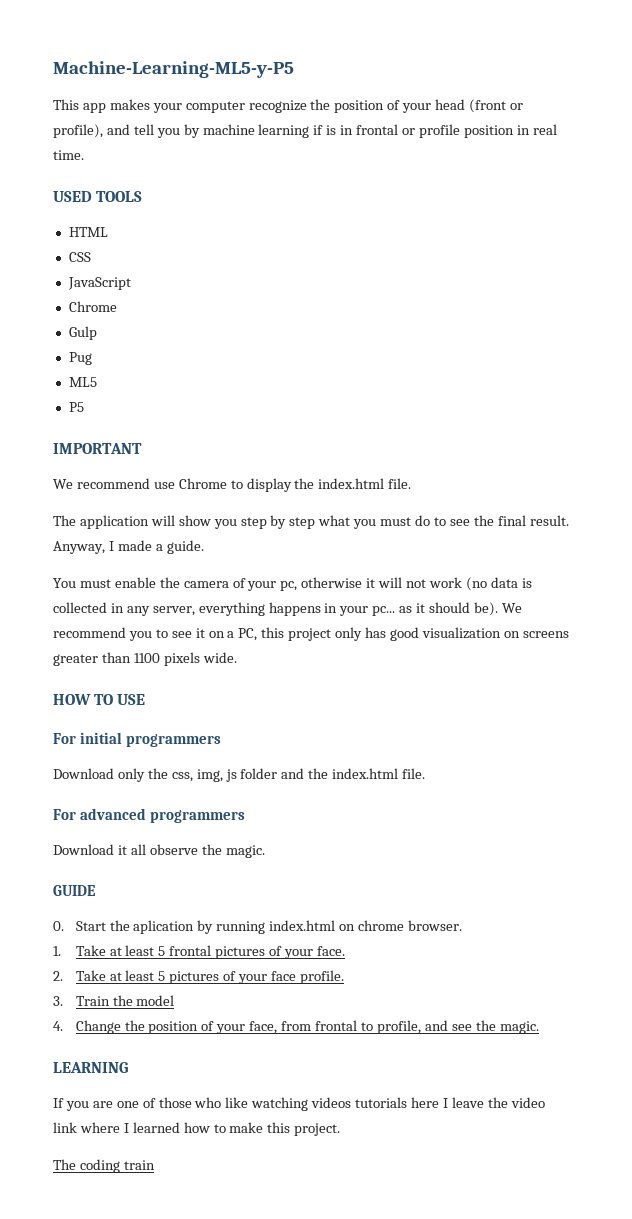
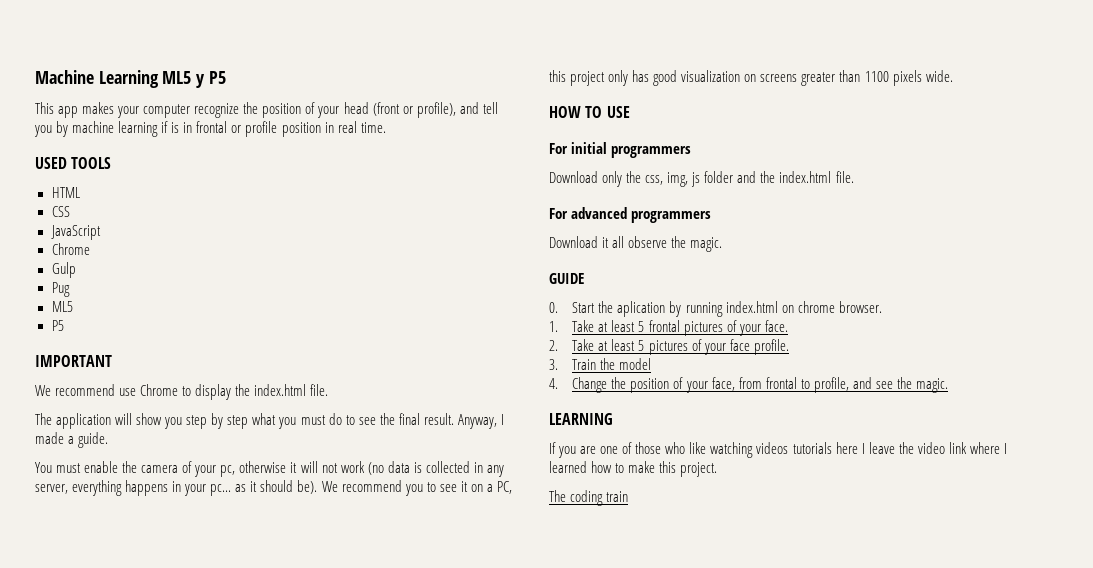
- Machine-Learning-ML5-y-P5
+ Machine Learning ML5 y P5

